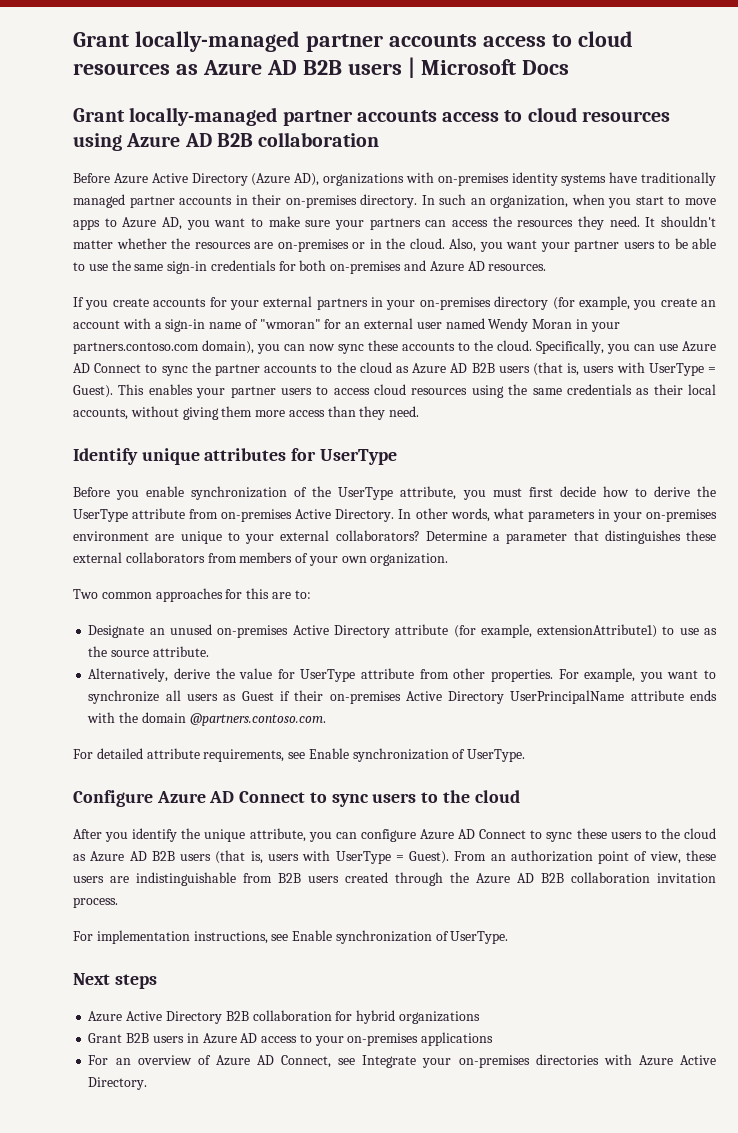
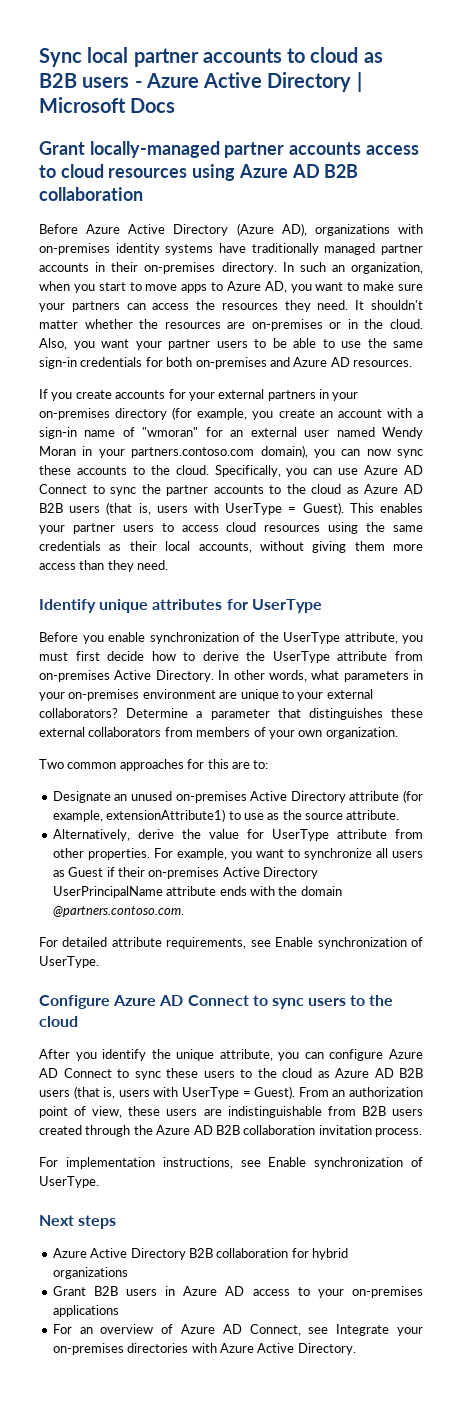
- Grant locally-managed partner accounts access to cloud resources as Azure AD B2B users | Microsoft Docs
+ Sync local partner accounts to cloud as B2B users - Azure Active Directory | Microsoft Docs

